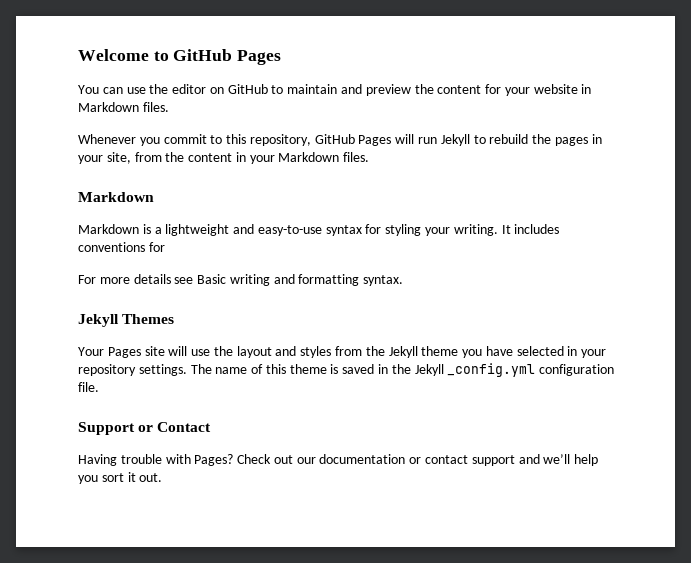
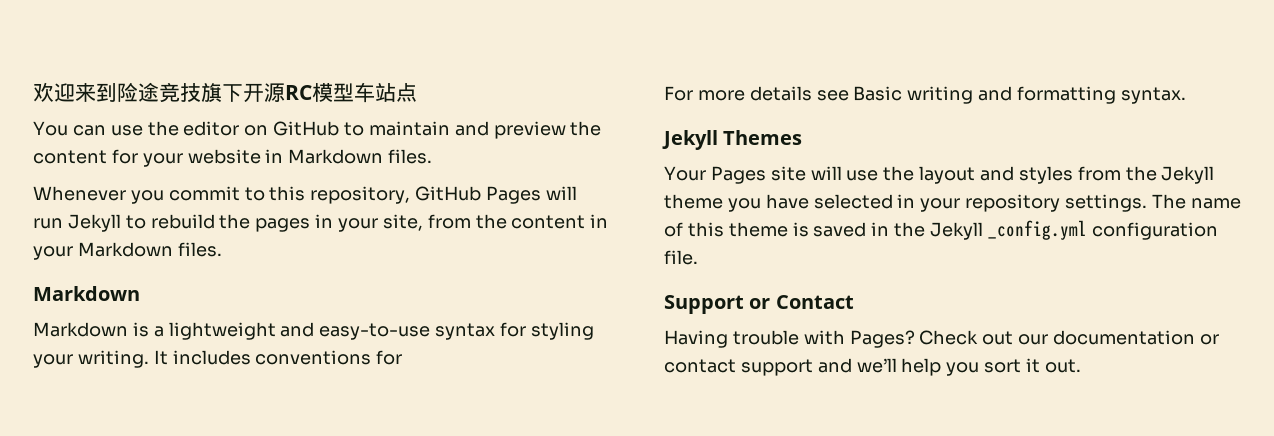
- Welcome to GitHub Pages
+ 欢迎来到险途竞技旗下开源RC模型车站点

